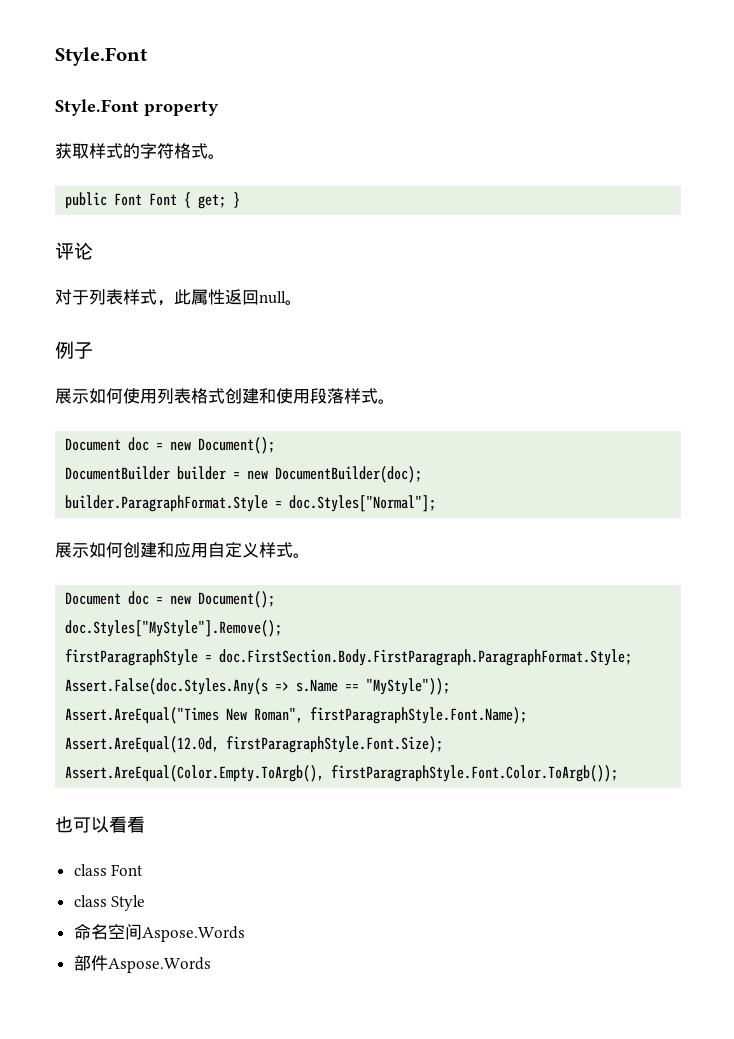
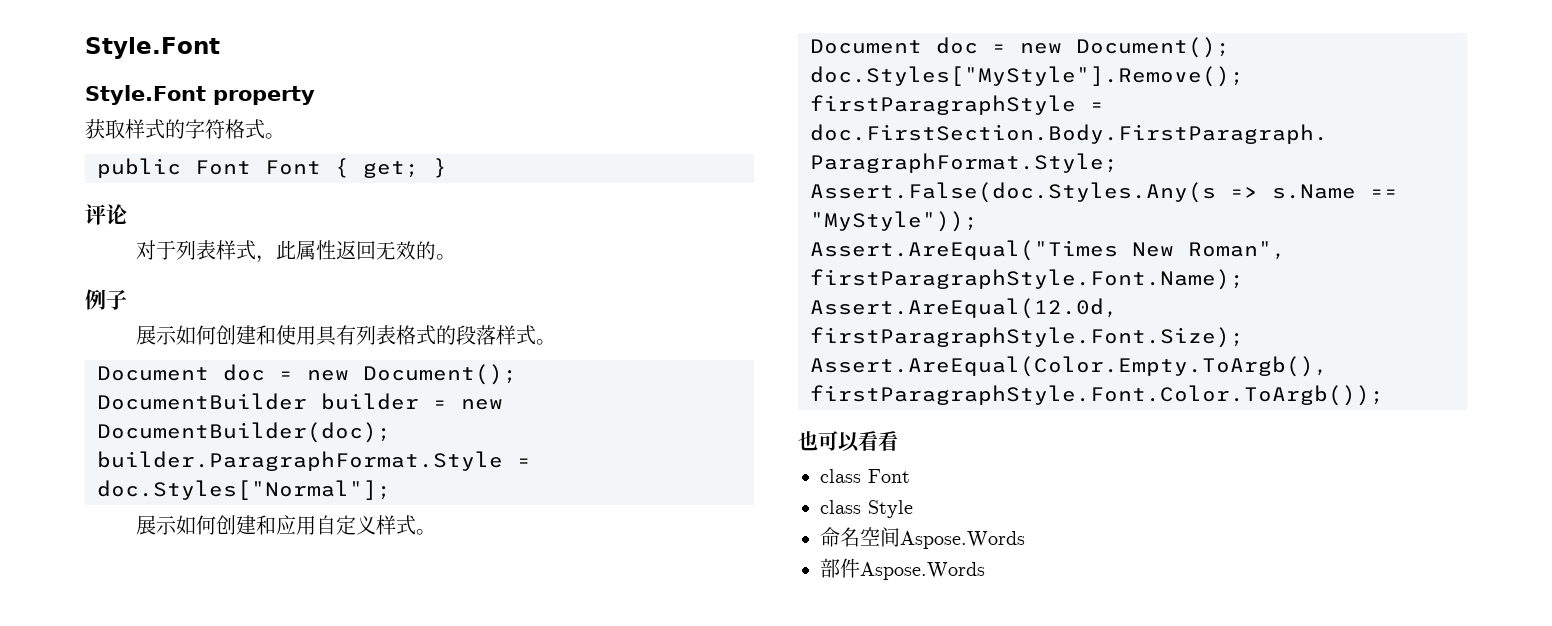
- 对于列表样式，此属性返回null。
+ 对于列表样式，此属性返回无效的。
- 展示如何使用列表格式创建和使用段落样式。
+ 展示如何创建和使用具有列表格式的段落样式。

